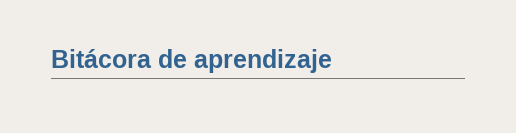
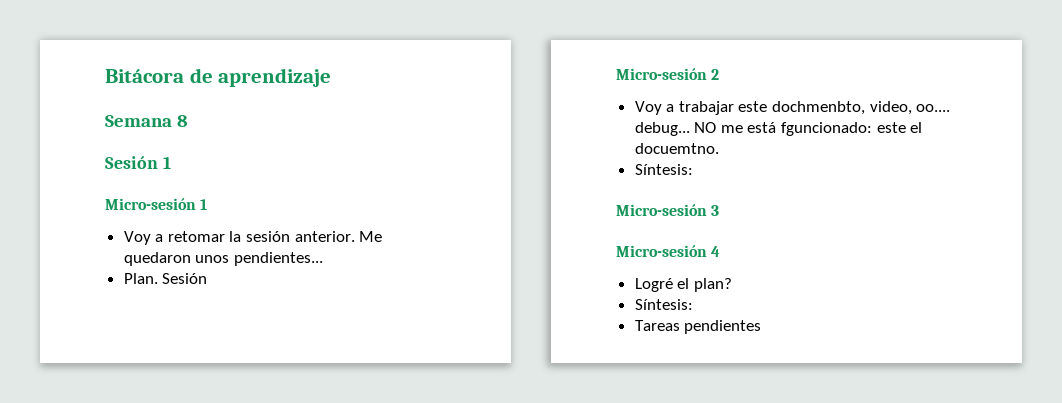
+ Semana 8
+ Sesión 1
+ Micro-sesión 1
+ Voy a retomar la sesión anterior. Me quedaron unos pendientes...
+ Plan. Sesión
+ Micro-sesión 2
+ Voy a trabajar este dochmenbto, video, oo.... debug... NO me está fguncionado: este el docuemtno.
+ Síntesis:
+ Micro-sesión 3
+ Micro-sesión 4
+ Logré el plan?
+ Síntesis:
+ Tareas pendientes

